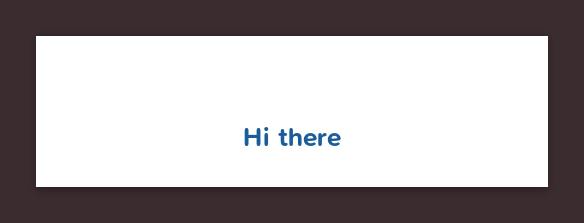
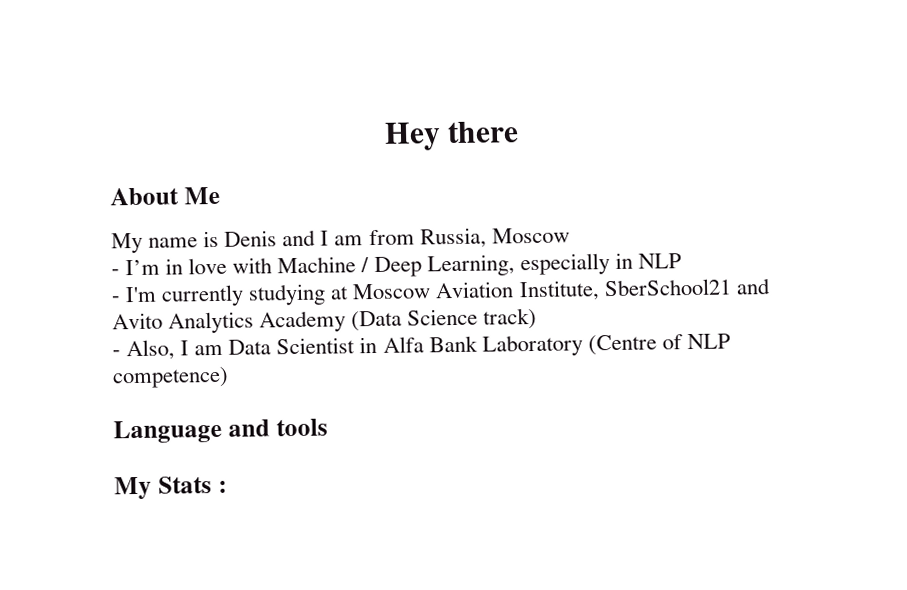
- Hi there
+ Hey there
+ About Me
+ My name is Denis and I am from Russia, Moscow
+ - I’m in love with Machine / Deep Learning, especially in NLP
+ - I'm currently studying at Moscow Aviation Institute, SberSchool21 and Avito Analytics Academy (Data Science track)
+ - Also, I am Data Scientist in Alfa Bank Laboratory (Centre of NLP competence)
+ Language and tools
+ My Stats :

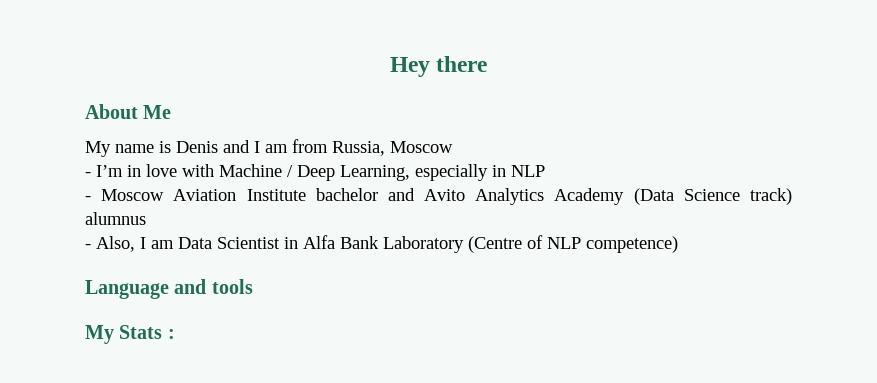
- - I'm currently studying at Moscow Aviation Institute, SberSchool21 and Avito Analytics Academy (Data Science track)
+ - Moscow Aviation Institute bachelor and Avito Analytics Academy (Data Science track) alumnus

